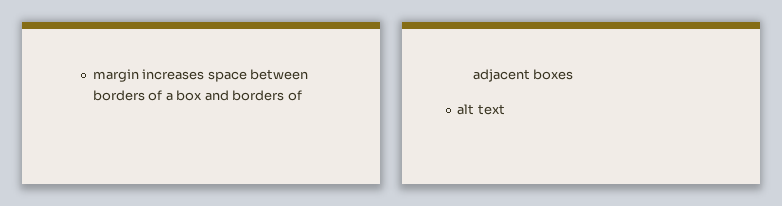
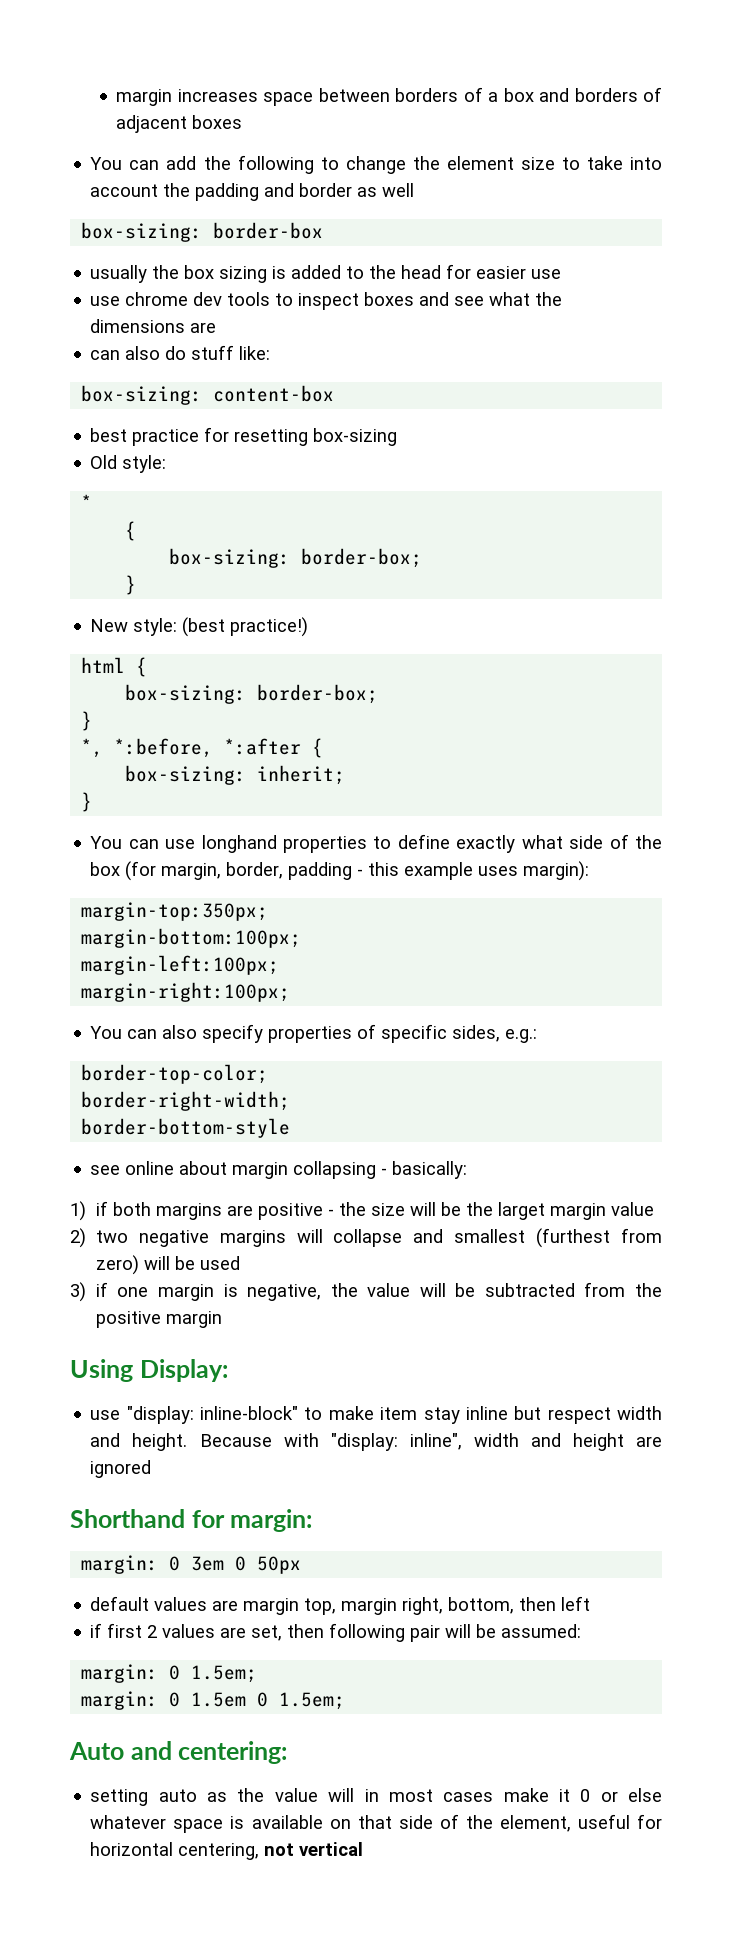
- alt text
+ You can add the following to change the element size to take into account the padding and border as well
+ box-sizing: border-box
+ usually the box sizing is added to the head for easier use
+ use chrome dev tools to inspect boxes and see what the dimensions are
+ can also do stuff like:
+ box-sizing: content-box
+ best practice for resetting box-sizing
+ Old style:
+ *
+ {
+ box-sizing: border-box;
+ }
+ New style: (best practice!)
+ html {
+ box-sizing: border-box;
+ }
+ *, *:before, *:after {
+ box-sizing: inherit;
+ }
+ You can use longhand properties to define exactly what side of the box (for margin, border, padding - this example uses margin):
+ margin-top:350px;
+ margin-bottom:100px;
+ margin-left:100px;
+ margin-right:100px;
+ You can also specify properties of specific sides, e.g.:
+ border-top-color;
+ border-right-width;
+ border-bottom-style
+ see online about margin collapsing - basically:
+ 1) if both margins are positive - the size will be the larget margin value
+ 2) two negative margins will collapse and smallest (furthest from zero) will be used
+ 3) if one margin is negative, the value will be subtracted from the positive margin
+ Using Display:
+ use "display: inline-block" to make item stay inline but respect width and height. Because with "display: inline", width and height are ignored
+ Shorthand for margin:
+ margin: 0 3em 0 50px
+ default values are margin top, margin right, bottom, then left
+ if first 2 values are set, then following pair will be assumed:
+ margin: 0 1.5em;
+ margin: 0 1.5em 0 1.5em;
+ Auto and centering:
+ setting auto as the value will in most cases make it 0 or else whatever space is available on that side of the element, useful for horizontal centering, not vertical

